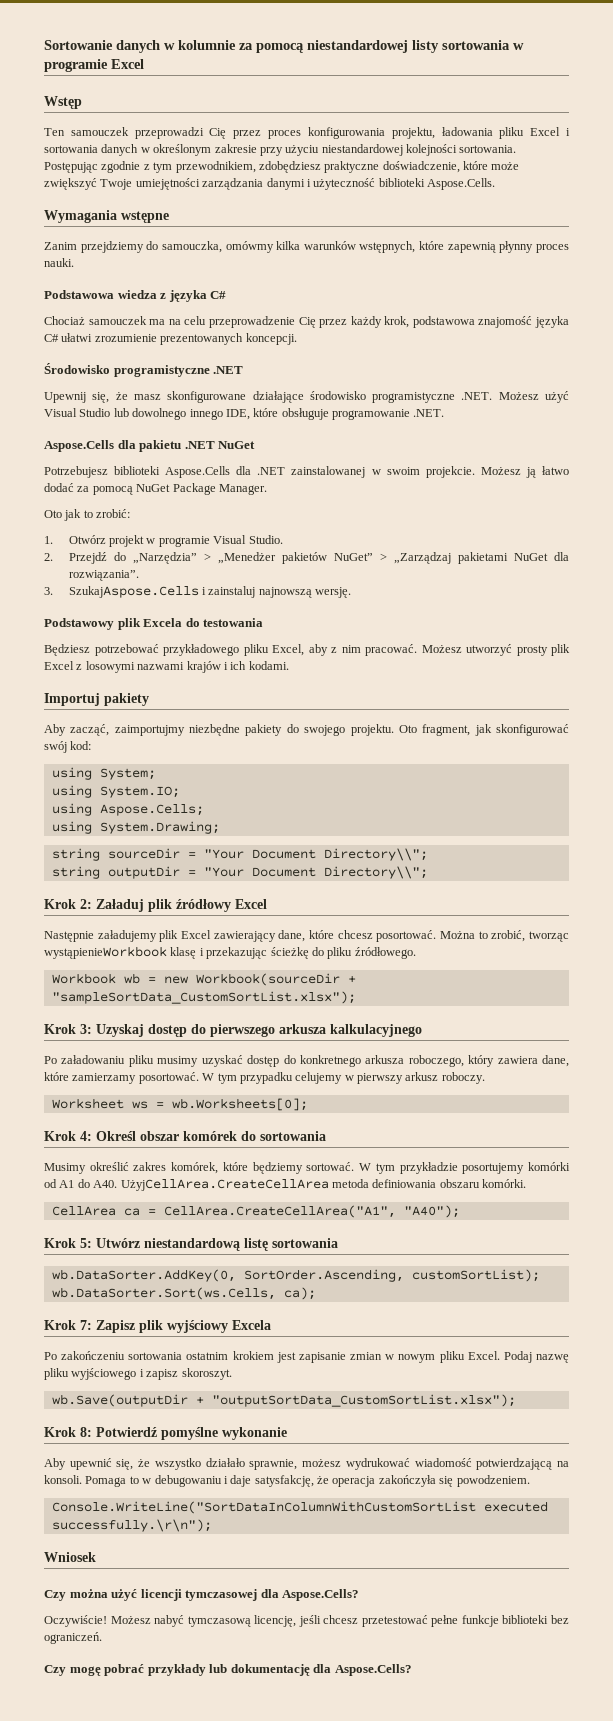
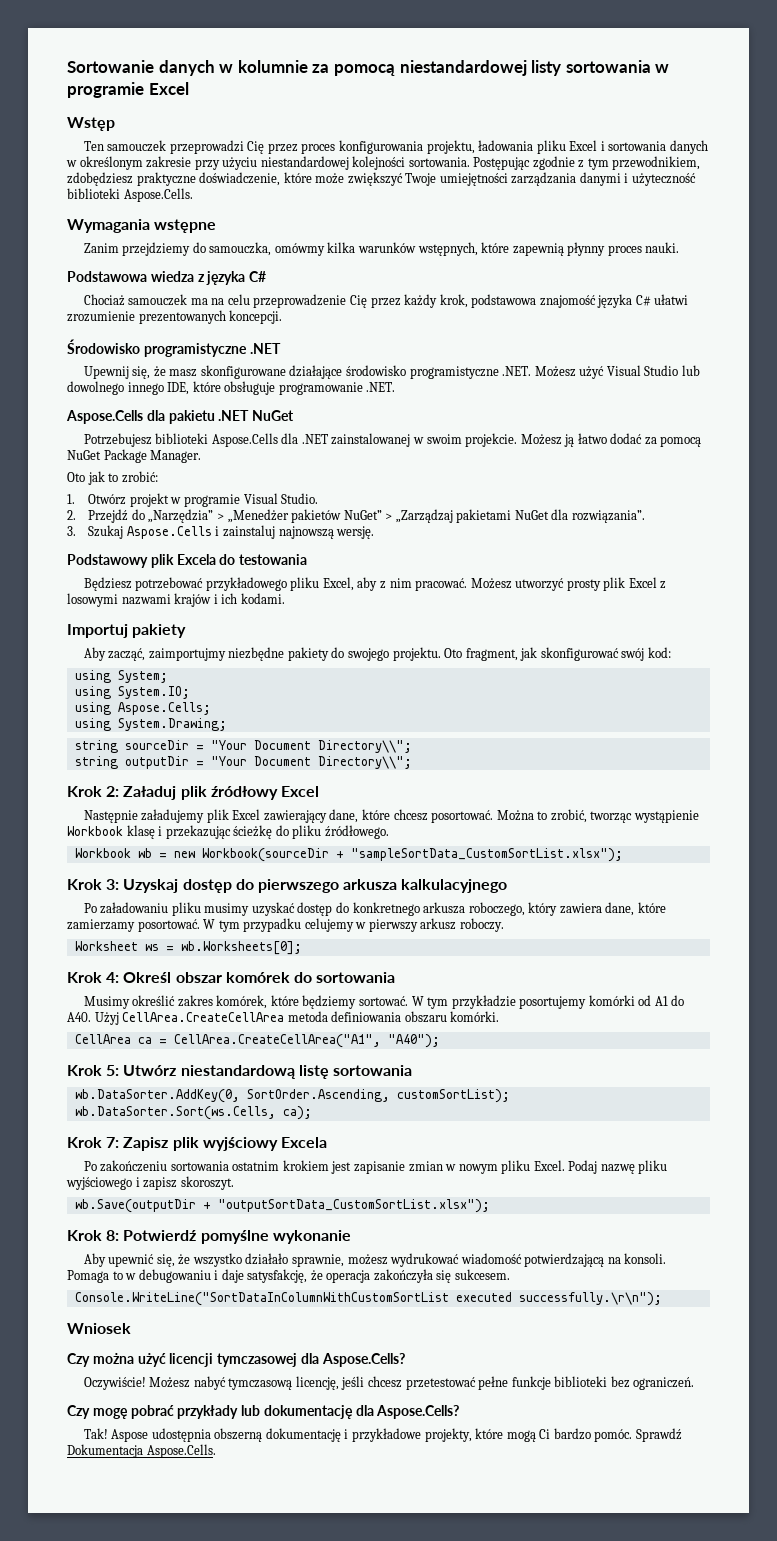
- 3. SzukajAspose.Cells i zainstaluj najnowszą wersję.
+ 3. Szukaj Aspose.Cells i zainstaluj najnowszą wersję.
- Można to zrobić, tworząc wystąpienieWorkbook klasę i przekazując ścieżkę do pliku źródłowego.
+ Można to zrobić, tworząc wystąpienie Workbook klasę i przekazując ścieżkę do pliku źródłowego.
- W tym przykładzie posortujemy komórki od A1 do A40. UżyjCellArea.CreateCellArea metoda definiowania obszaru komórki.
+ W tym przykładzie posortujemy komórki od A1 do A40. Użyj CellArea.CreateCellArea metoda definiowania obszaru komórki.
- Pomaga to w debugowaniu i daje satysfakcję, że operacja zakończyła się powodzeniem.
+ Pomaga to w debugowaniu i daje satysfakcję, że operacja zakończyła się sukcesem.
+ Tak! Aspose udostępnia obszerną dokumentację i przykładowe projekty, które mogą Ci bardzo pomóc. Sprawdź Dokumentacja Aspose.Cells.

